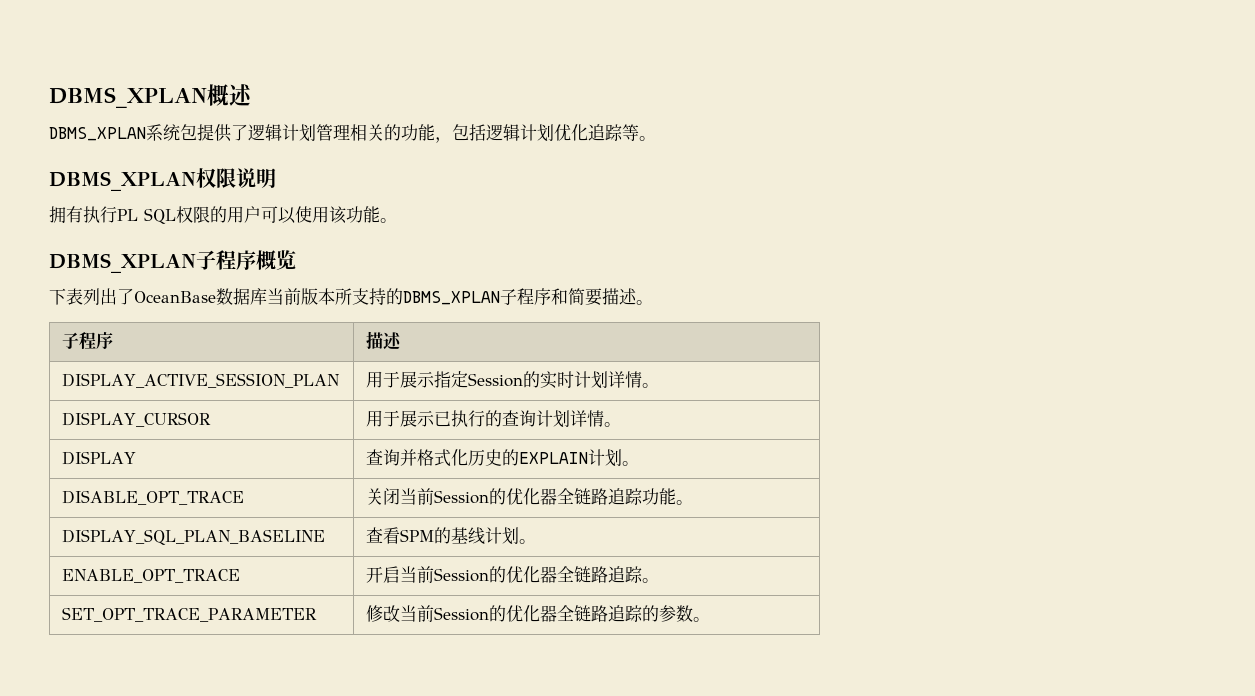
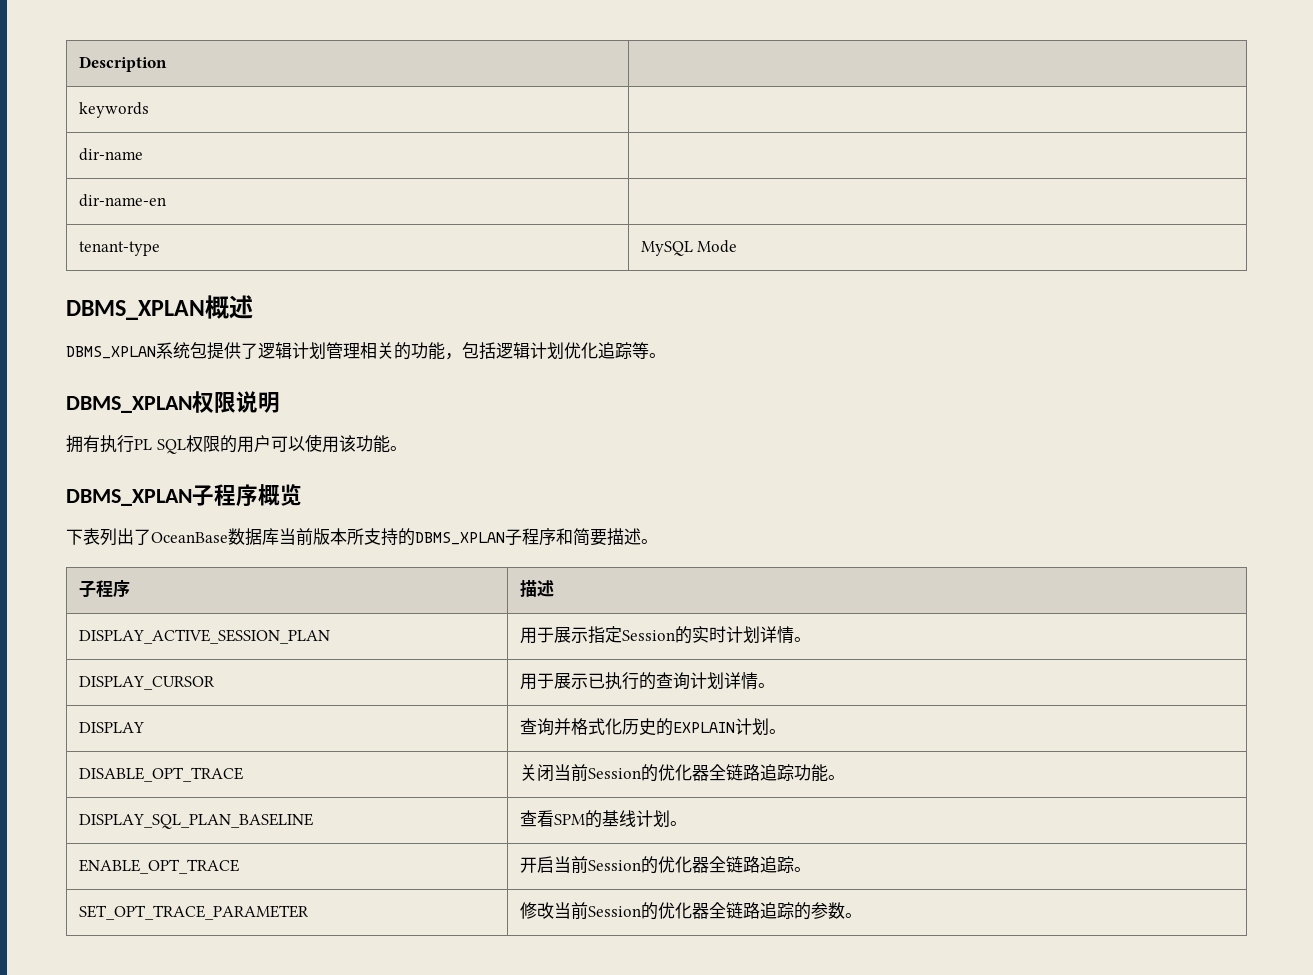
+ Description |
+ keywords |
+ dir-name |
+ dir-name-en |
+ tenant-type | MySQL Mode

